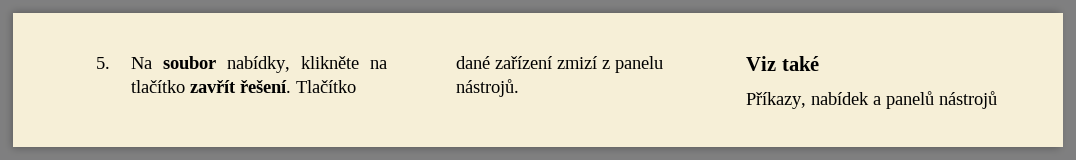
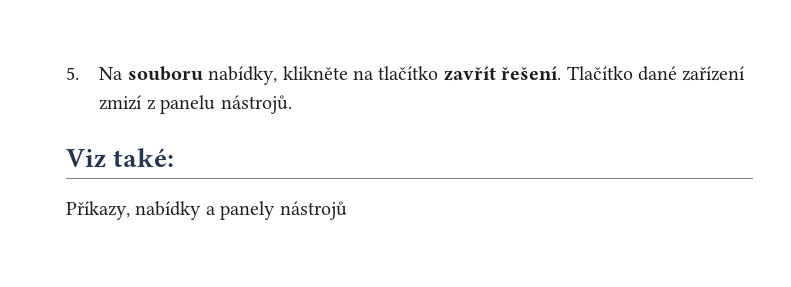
- 5. Na soubor nabídky, klikněte na tlačítko zavřít řešení.
+ 5. Na souboru nabídky, klikněte na tlačítko zavřít řešení.
- Viz také
+ Viz také:
- Příkazy, nabídek a panelů nástrojů
+ Příkazy, nabídky a panely nástrojů

